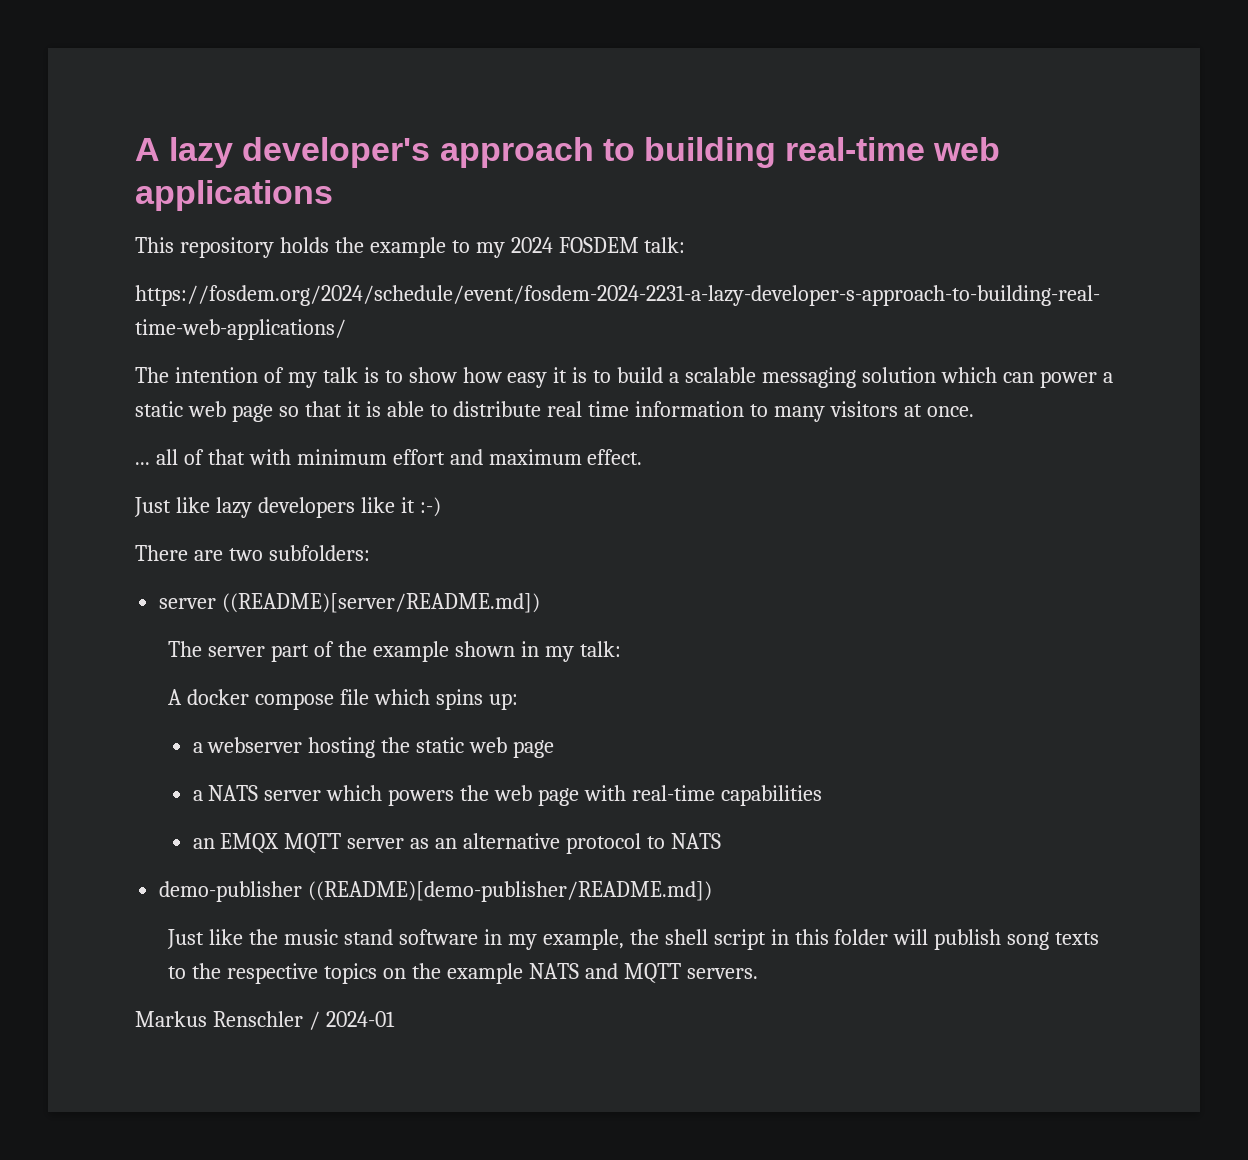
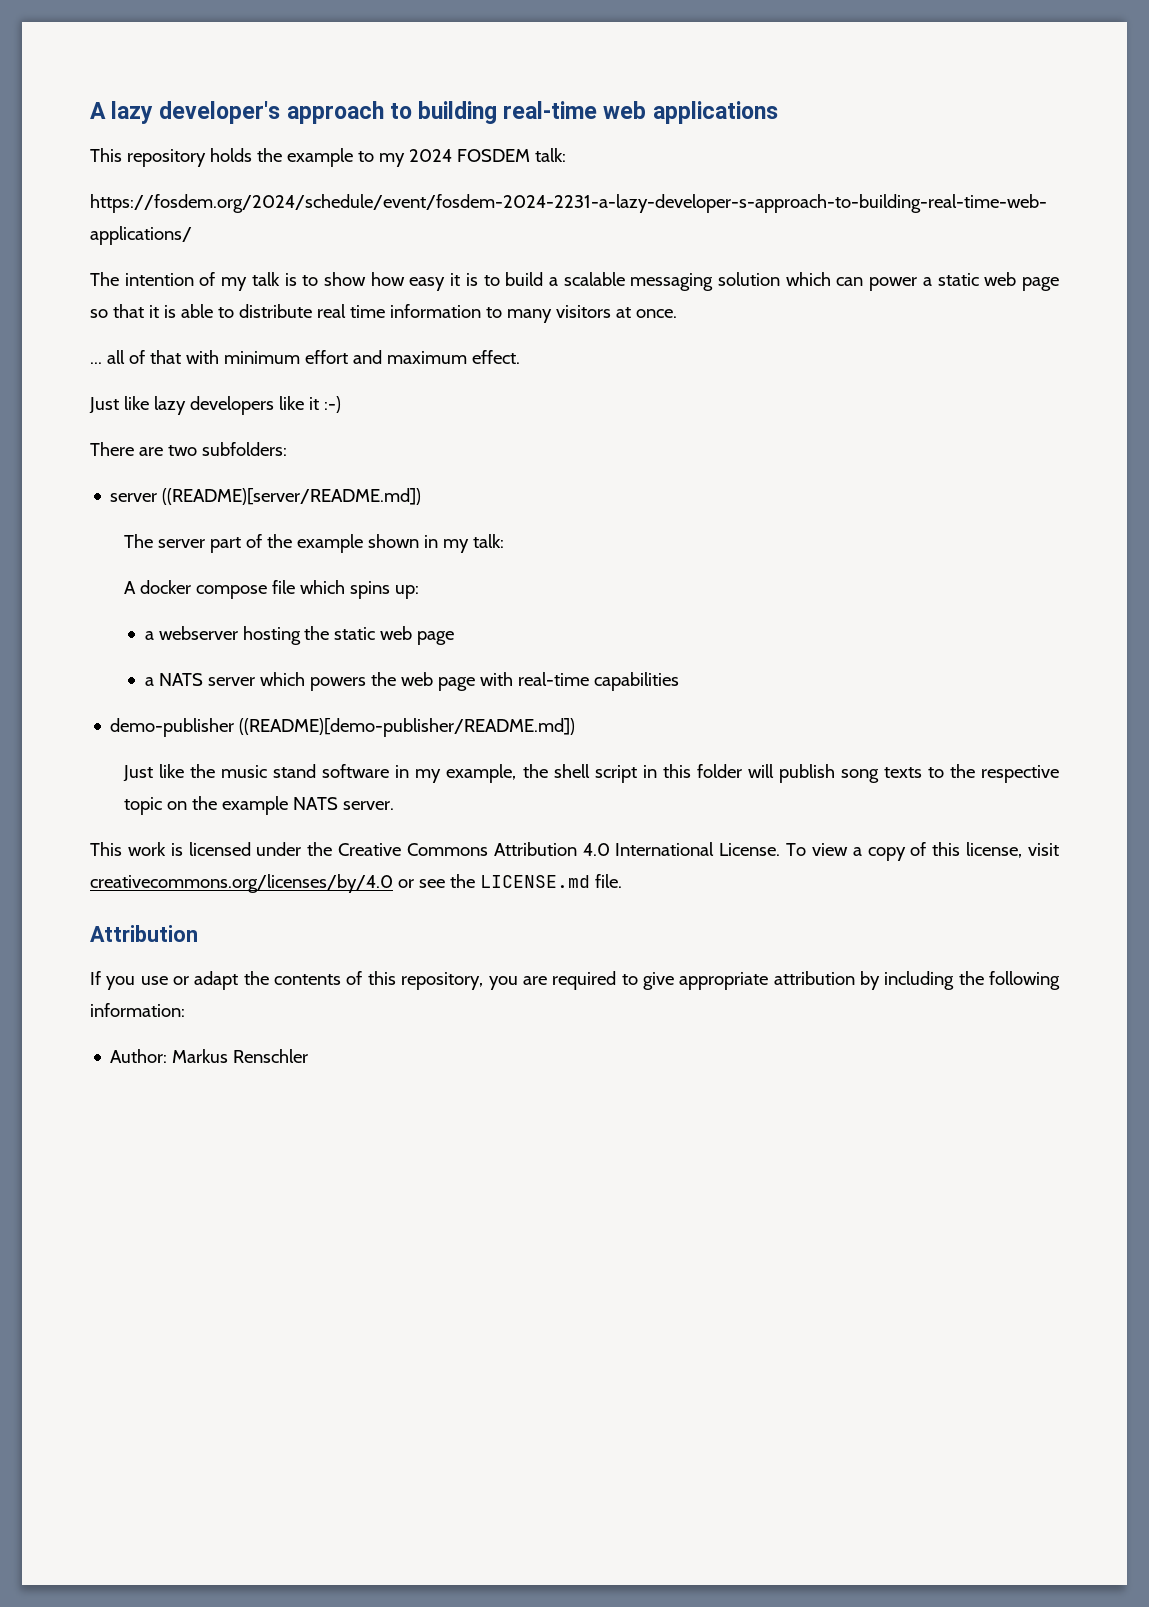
- an EMQX MQTT server as an alternative protocol to NATS
- Just like the music stand software in my example, the shell script in this folder will publish song texts to the respective topics on the example NATS and MQTT servers.
- Markus Renschler / 2024-01
+ Just like the music stand software in my example, the shell script in this folder will publish song texts to the respective topic on the example NATS server.
+ This work is licensed under the Creative Commons Attribution 4.0 International License. To view a copy of this license, visit creativecommons.org/licenses/by/4.0 or see the LICENSE.md file.
+ Attribution
+ If you use or adapt the contents of this repository, you are required to give appropriate attribution by including the following information:
+ Author: Markus Renschler

